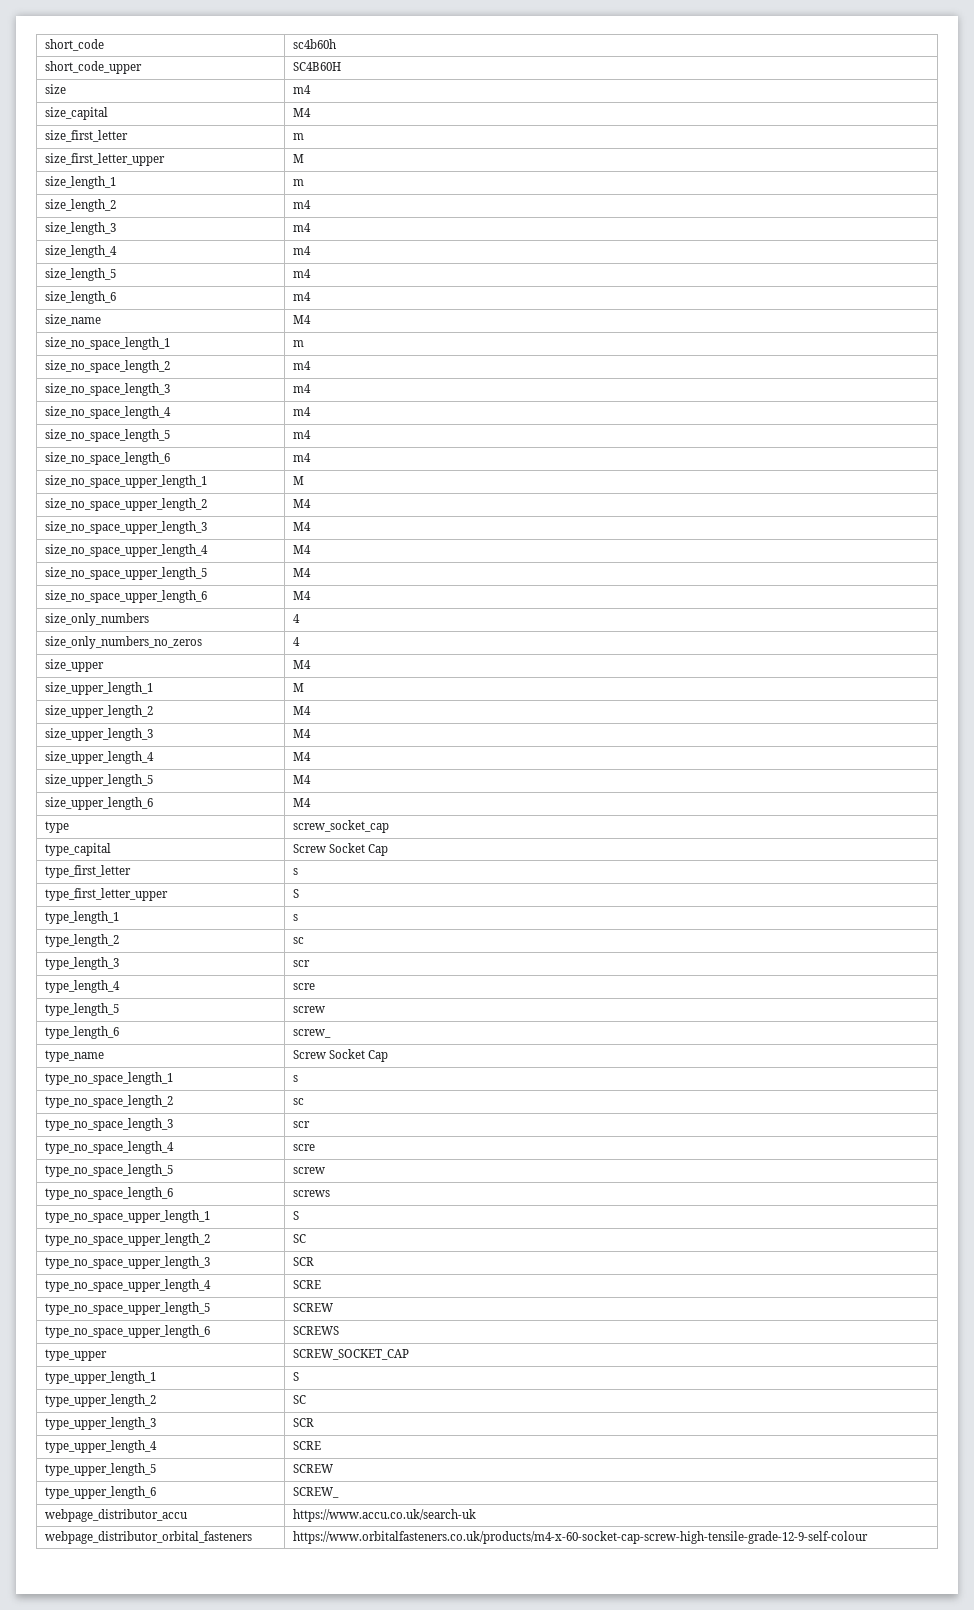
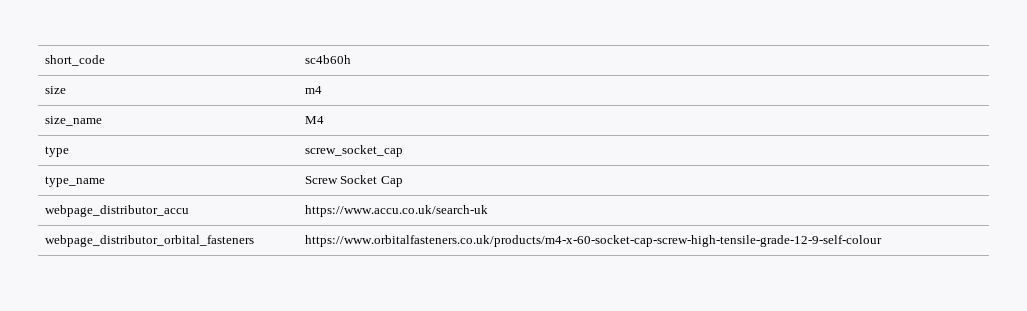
- short_code_upper | SC4B60H
- size_capital | M4
- size_first_letter | m
- size_first_letter_upper | M
- size_length_1 | m
- size_length_2 | m4
- size_length_3 | m4
- size_length_4 | m4
- size_length_5 | m4
- size_length_6 | m4
  size_name | M4
- size_no_space_length_1 | m
- size_no_space_length_2 | m4
- size_no_space_length_3 | m4
- size_no_space_length_4 | m4
- size_no_space_length_5 | m4
- size_no_space_length_6 | m4
- size_no_space_upper_length_1 | M
- size_no_space_upper_length_2 | M4
- size_no_space_upper_length_3 | M4
- size_no_space_upper_length_4 | M4
- size_no_space_upper_length_5 | M4
- size_no_space_upper_length_6 | M4
- size_only_numbers | 4
- size_only_numbers_no_zeros | 4
- size_upper | M4
- size_upper_length_1 | M
- size_upper_length_2 | M4
- size_upper_length_3 | M4
- size_upper_length_4 | M4
- size_upper_length_5 | M4
- size_upper_length_6 | M4
  type | screw_socket_cap
- type_capital | Screw Socket Cap
- type_first_letter | s
- type_first_letter_upper | S
- type_length_1 | s
- type_length_2 | sc
- type_length_3 | scr
- type_length_4 | scre
- type_length_5 | screw
- type_length_6 | screw_
  type_name | Screw Socket Cap
- type_no_space_length_1 | s
- type_no_space_length_2 | sc
- type_no_space_length_3 | scr
- type_no_space_length_4 | scre
- type_no_space_length_5 | screw
- type_no_space_length_6 | screws
- type_no_space_upper_length_1 | S
- type_no_space_upper_length_2 | SC
- type_no_space_upper_length_3 | SCR
- type_no_space_upper_length_4 | SCRE
- type_no_space_upper_length_5 | SCREW
- type_no_space_upper_length_6 | SCREWS
- type_upper | SCREW_SOCKET_CAP
- type_upper_length_1 | S
- type_upper_length_2 | SC
- type_upper_length_3 | SCR
- type_upper_length_4 | SCRE
- type_upper_length_5 | SCREW
- type_upper_length_6 | SCREW_

